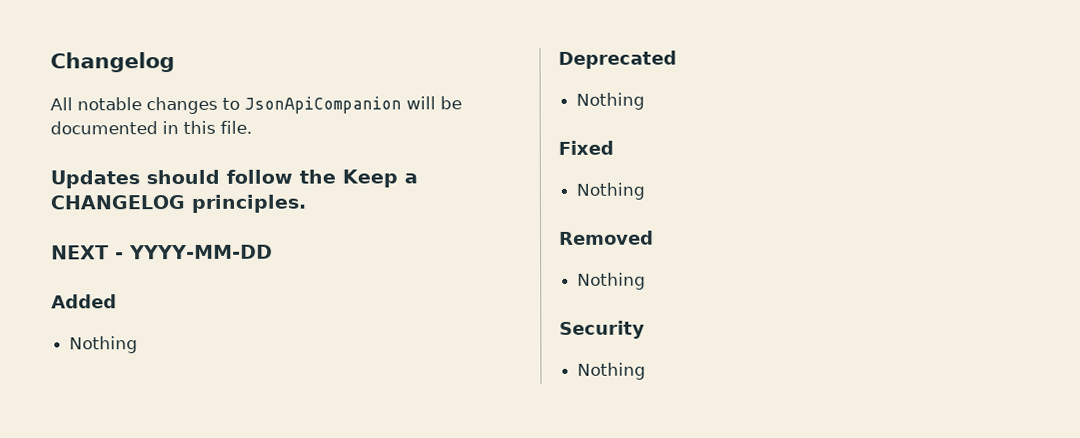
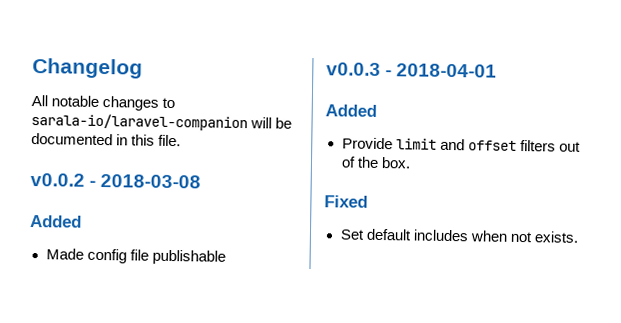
- All notable changes to JsonApiCompanion will be documented in this file.
+ All notable changes to sarala-io/laravel-companion will be documented in this file.
- Updates should follow the Keep a CHANGELOG principles.
- NEXT - YYYY-MM-DD
+ v0.0.2 - 2018-03-08
  Added
- Nothing
- Deprecated
- Nothing
+ Made config file publishable
+ v0.0.3 - 2018-04-01
+ Added
+ Provide limit and offset filters out of the box.
  Fixed
- Nothing
- Removed
- Nothing
- Security
- Nothing
+ Set default includes when not exists.

